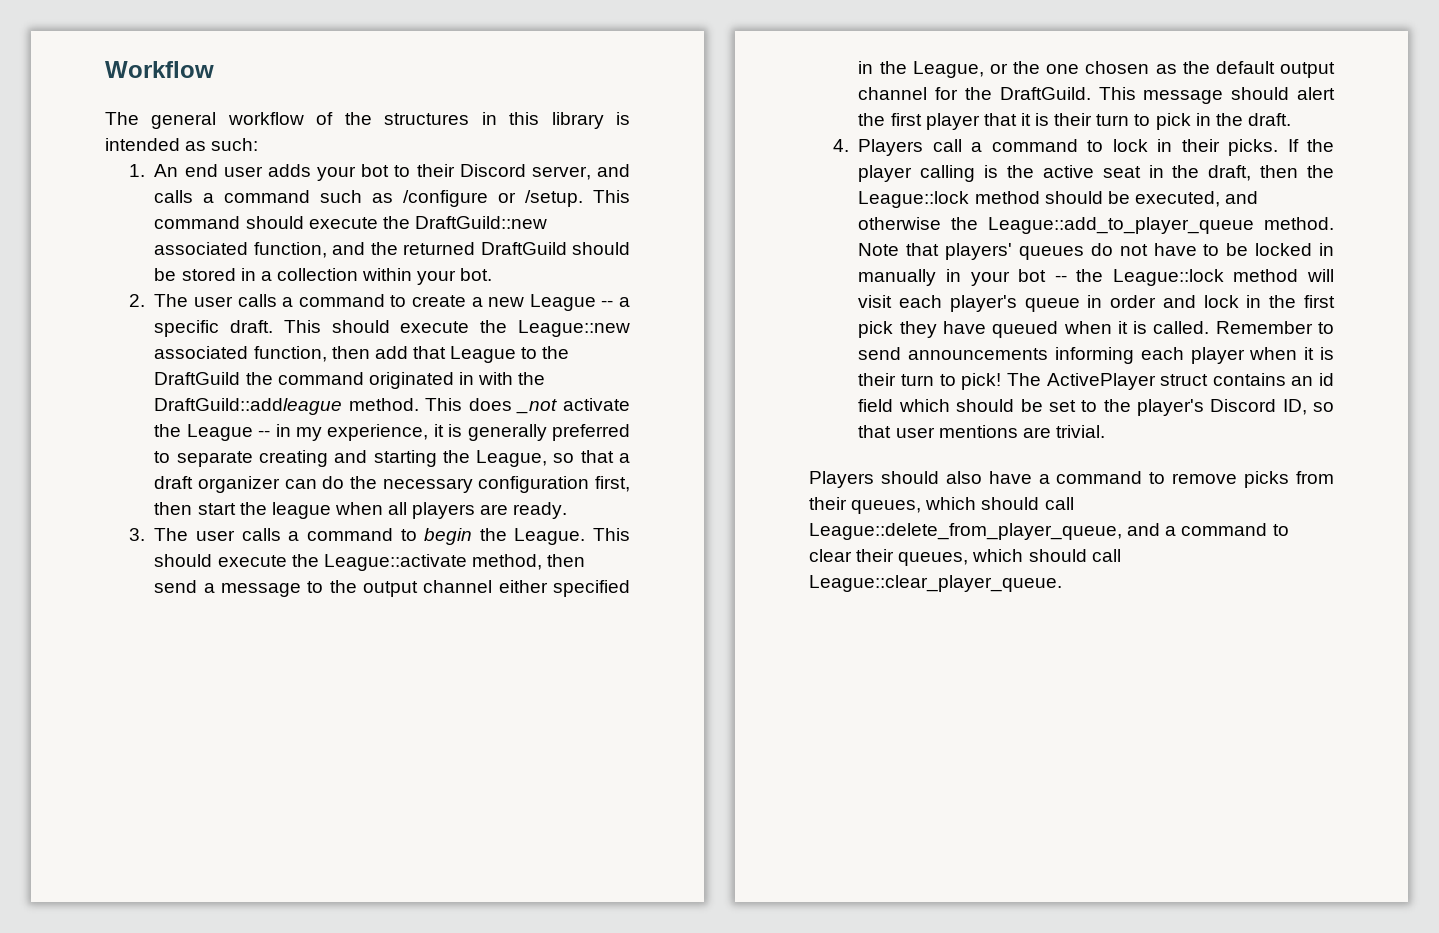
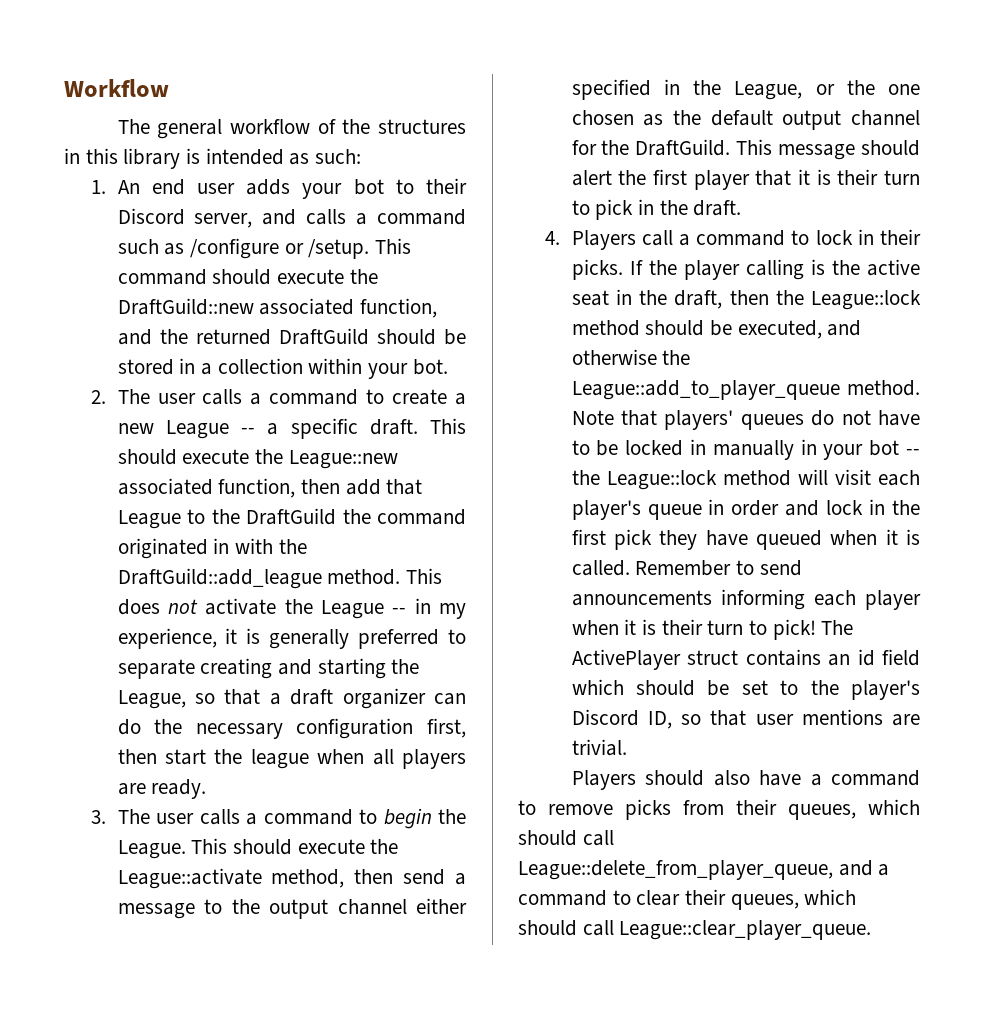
- This should execute the League::new associated function, then add that League to the DraftGuild the command originated in with the DraftGuild::addleague method.
+ This should execute the League::new associated function, then add that League to the DraftGuild the command originated in with the DraftGuild::add_league method.
- This does _not activate the League -- in my experience, it is generally preferred to separate creating and starting the League, so that a draft organizer can do the necessary configuration first, then start the league when all players are ready.
+ This does not activate the League -- in my experience, it is generally preferred to separate creating and starting the League, so that a draft organizer can do the necessary configuration first, then start the league when all players are ready.

